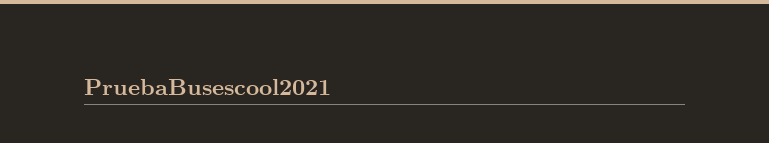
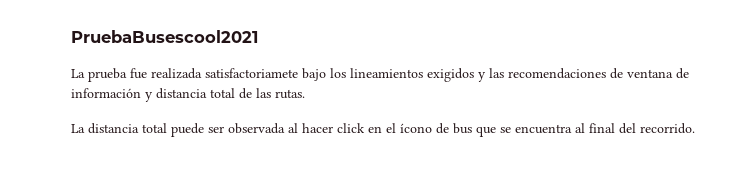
+ La prueba fue realizada satisfactoriamete bajo los lineamientos exigidos y las recomendaciones de ventana de información y distancia total de las rutas.
+ La distancia total puede ser observada al hacer click en el ícono de bus que se encuentra al final del recorrido.

